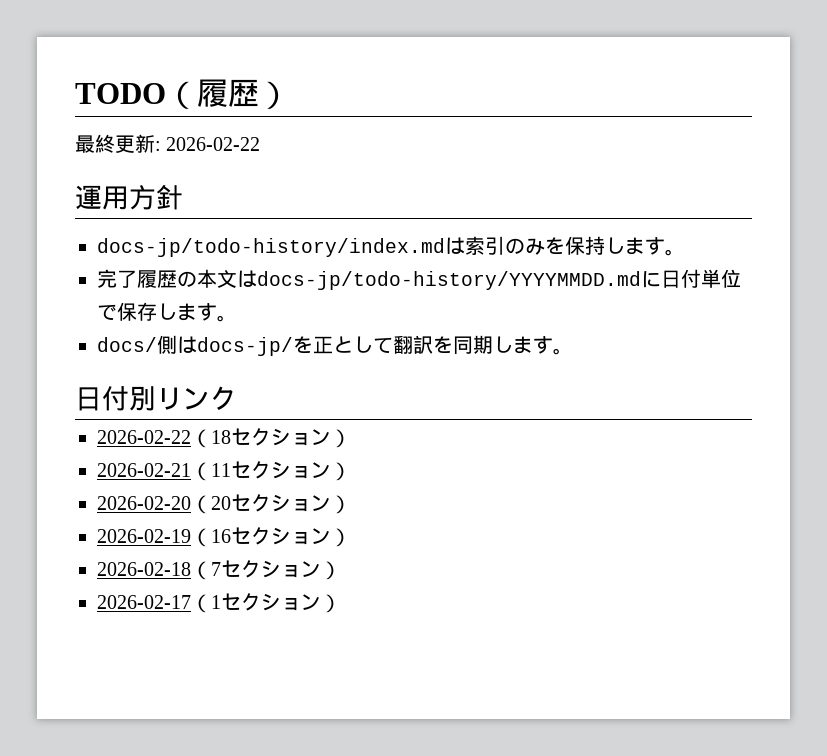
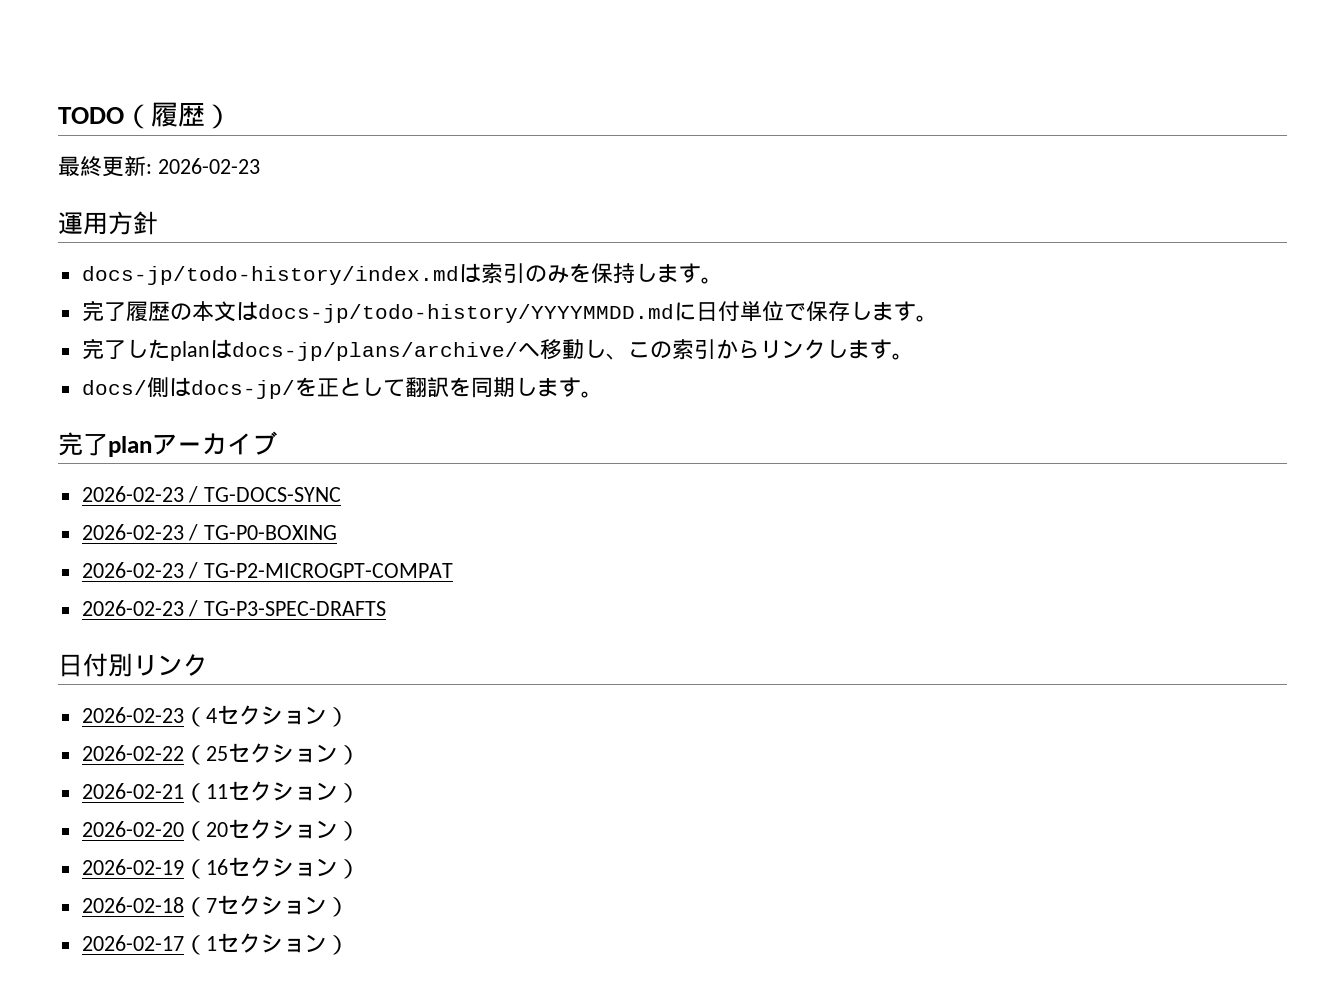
- 最終更新: 2026-02-22
+ 最終更新: 2026-02-23
+ 完了したplanはdocs-jp/plans/archive/へ移動し、この索引からリンクします。
+ 完了planアーカイブ
+ 2026-02-23 / TG-DOCS-SYNC
+ 2026-02-23 / TG-P0-BOXING
+ 2026-02-23 / TG-P2-MICROGPT-COMPAT
+ 2026-02-23 / TG-P3-SPEC-DRAFTS
  日付別リンク
+ 2026-02-23（4セクション）
- 2026-02-22（18セクション）
+ 2026-02-22（25セクション）

